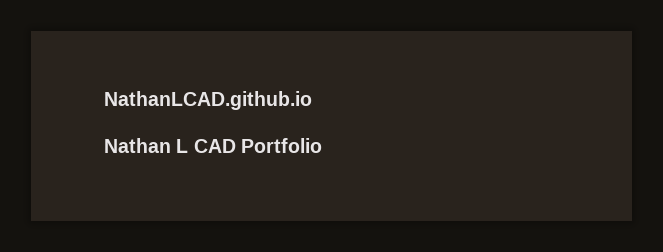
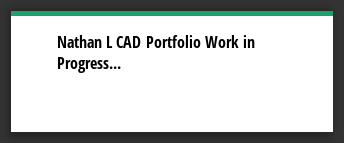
- NathanLCAD.github.io
- Nathan L CAD Portfolio
+ Nathan L CAD Portfolio Work in Progress...

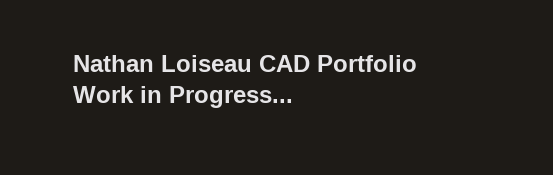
- Nathan L CAD Portfolio Work in Progress...
+ Nathan Loiseau CAD Portfolio Work in Progress...

